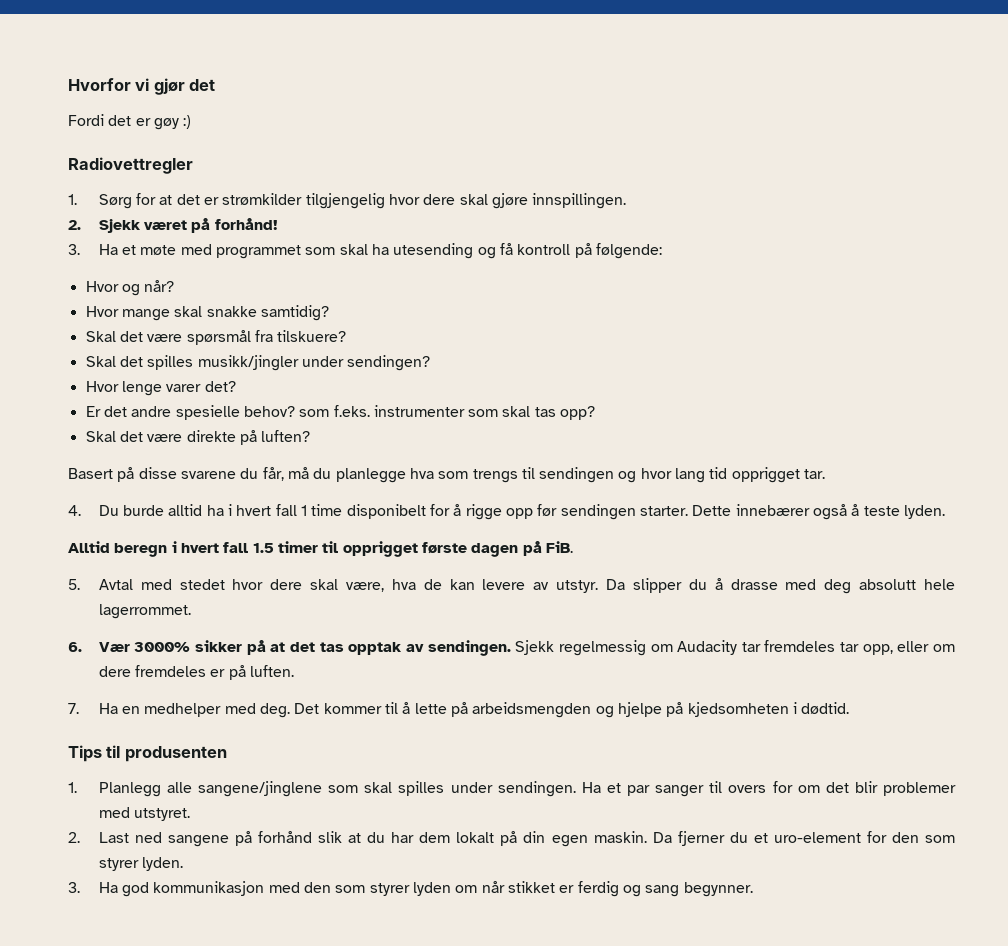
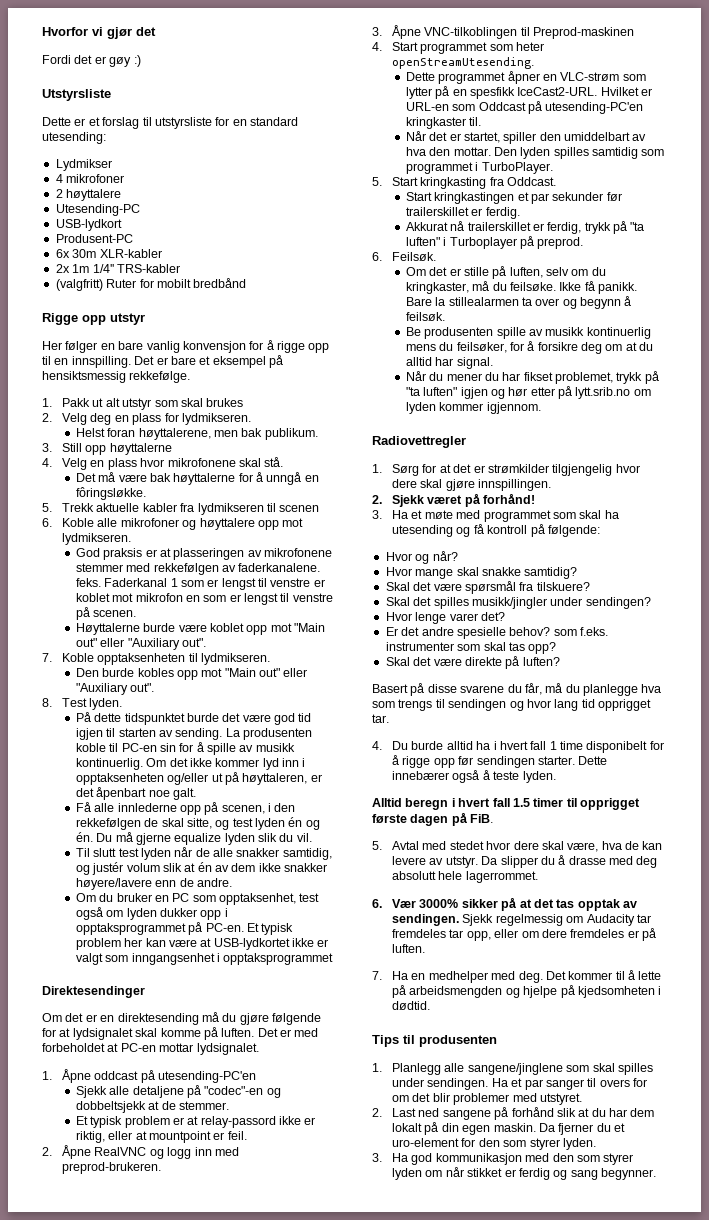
+ Utstyrsliste
+ Dette er et forslag til utstyrsliste for en standard utesending:
+ Lydmikser
+ 4 mikrofoner
+ 2 høyttalere
+ Utesending-PC
+ USB-lydkort
+ Produsent-PC
+ 6x 30m XLR-kabler
+ 2x 1m 1/4'' TRS-kabler
+ (valgfritt) Ruter for mobilt bredbånd
+ Rigge opp utstyr
+ Her følger en bare vanlig konvensjon for å rigge opp til en innspilling. Det er bare et eksempel på hensiktsmessig rekkefølge.
+ 1. Pakk ut alt utstyr som skal brukes
+ 2. Velg deg en plass for lydmikseren.
+ Helst foran høyttalerene, men bak publikum.
+ 3. Still opp høyttalerne
+ 4. Velg en plass hvor mikrofonene skal stå.
+ Det må være bak høyttalerne for å unngå en fôringsløkke.
+ 5. Trekk aktuelle kabler fra lydmikseren til scenen
+ 6. Koble alle mikrofoner og høyttalere opp mot lydmikseren.
+ God praksis er at plasseringen av mikrofonene stemmer med rekkefølgen av faderkanalene. feks. Faderkanal 1 som er lengst til venstre er koblet mot mikrofon en som er lengst til venstre på scenen.
+ Høyttalerne burde være koblet opp mot "Main out" eller "Auxiliary out".
+ 7. Koble opptaksenheten til lydmikseren.
+ Den burde kobles opp mot "Main out" eller "Auxiliary out".
+ 8. Test lyden.
+ På dette tidspunktet burde det være god tid igjen til starten av sending. La produsenten koble til PC-en sin for å spille av musikk kontinuerlig. Om det ikke kommer lyd inn i opptaksenheten og/eller ut på høyttaleren, er det åpenbart noe galt.
+ Få alle innlederne opp på scenen, i den rekkefølgen de skal sitte, og test lyden én og én. Du må gjerne equalize lyden slik du vil.
+ Til slutt test lyden når de alle snakker samtidig, og justér volum slik at én av dem ikke snakker høyere/lavere enn de andre.
+ Om du bruker en PC som opptaksenhet, test også om lyden dukker opp i opptaksprogrammet på PC-en. Et typisk problem her kan være at USB-lydkortet ikke er valgt som inngangsenhet i opptaksprogrammet
+ Direktesendinger
+ Om det er en direktesending må du gjøre følgende for at lydsignalet skal komme på luften. Det er med forbeholdet at PC-en mottar lydsignalet.
+ 1. Åpne oddcast på utesending-PC'en
+ Sjekk alle detaljene på "codec"-en og dobbeltsjekk at de stemmer.
+ Et typisk problem er at relay-passord ikke er riktig, eller at mountpoint er feil.
+ 2. Åpne RealVNC og logg inn med preprod-brukeren.
+ 3. Åpne VNC-tilkoblingen til Preprod-maskinen
+ 4. Start programmet som heter openStreamUtesending.
+ Dette programmet åpner en VLC-strøm som lytter på en spesfikk IceCast2-URL. Hvilket er URL-en som Oddcast på utesending-PC'en kringkaster til.
+ Når det er startet, spiller den umiddelbart av hva den mottar. Den lyden spilles samtidig som programmet i TurboPlayer.
+ 5. Start kringkasting fra Oddcast.
+ Start kringkastingen et par sekunder før trailerskillet er ferdig.
+ Akkurat nå trailerskillet er ferdig, trykk på "ta luften" i Turboplayer på preprod.
+ 6. Feilsøk.
+ Om det er stille på luften, selv om du kringkaster, må du feilsøke. Ikke få panikk. Bare la stillealarmen ta over og begynn å feilsøk.
+ Be produsenten spille av musikk kontinuerlig mens du feilsøker, for å forsikre deg om at du alltid har signal.
+ Når du mener du har fikset problemet, trykk på "ta luften" igjen og hør etter på lytt.srib.no om lyden kommer igjennom.

